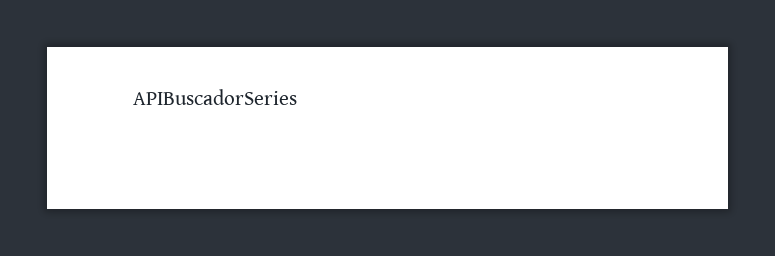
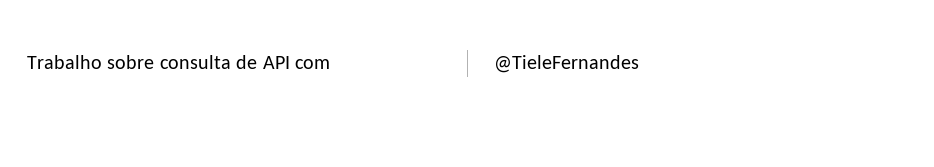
- APIBuscadorSeries
+ Trabalho sobre consulta de API com @TieleFernandes

